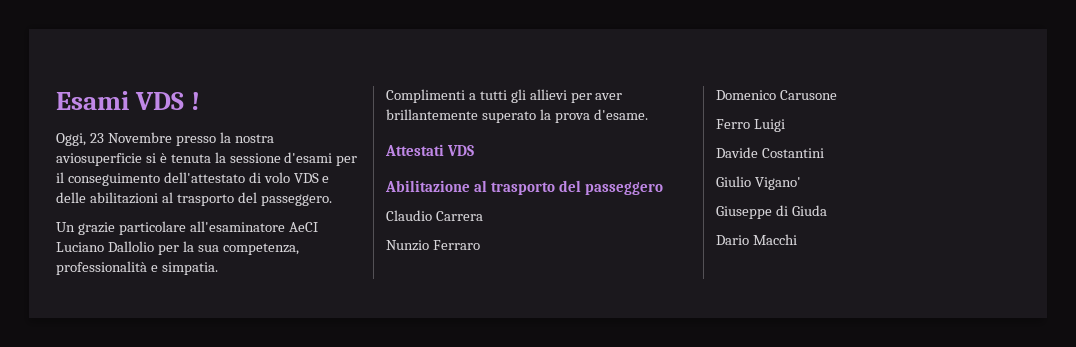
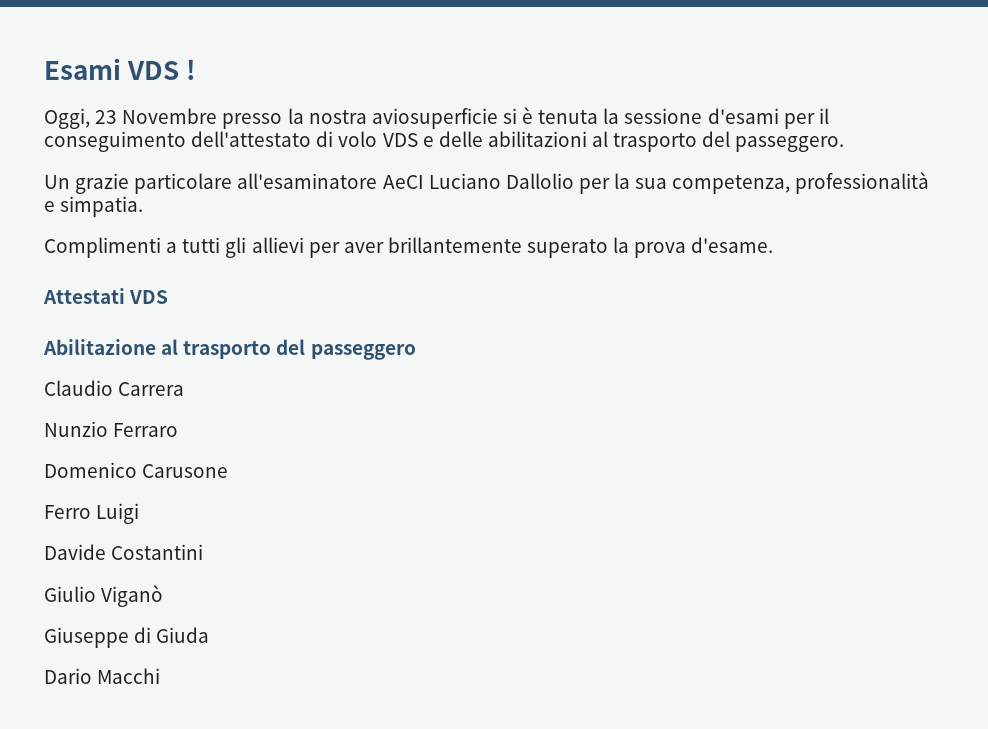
- Giulio Vigano'
+ Giulio Viganò

